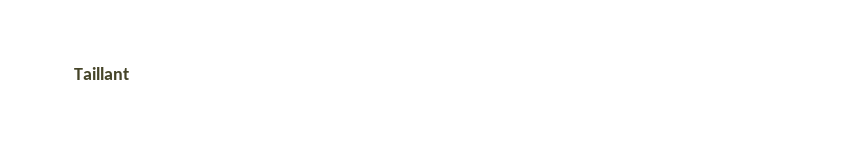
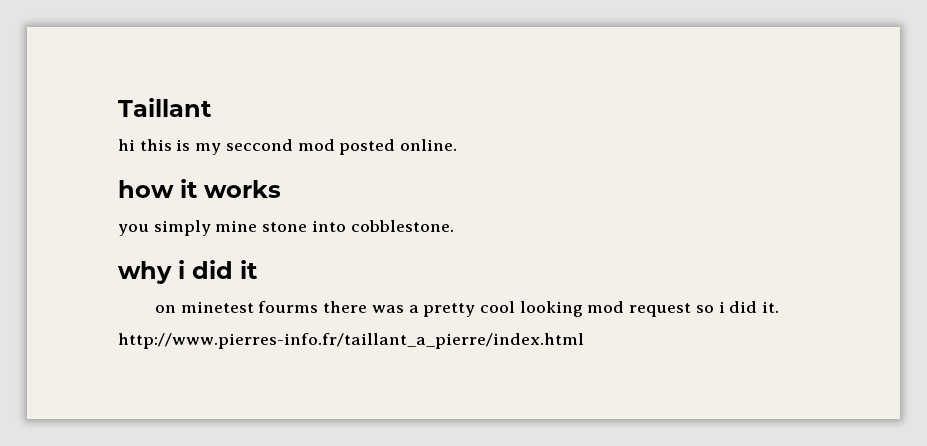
+ hi this is my seccond mod posted online.
+ how it works
+ you simply mine stone into cobblestone.
+ why i did it
+ on minetest fourms there was a pretty cool looking mod request so i did it.
+ http://www.pierres-info.fr/taillant_a_pierre/index.html

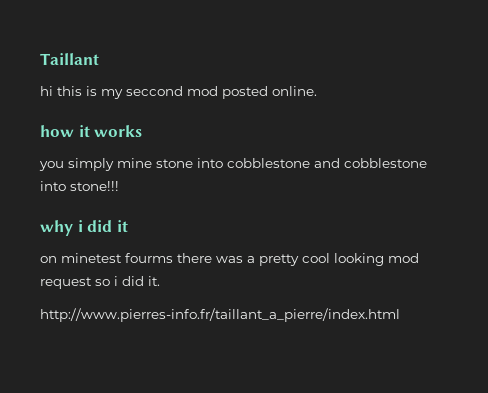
- you simply mine stone into cobblestone.
+ you simply mine stone into cobblestone and cobblestone into stone!!!

